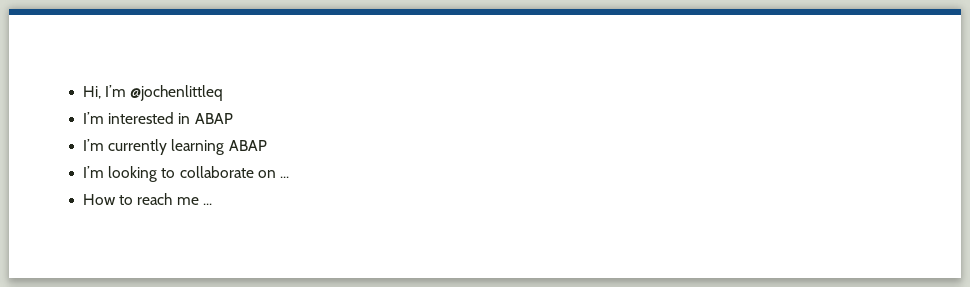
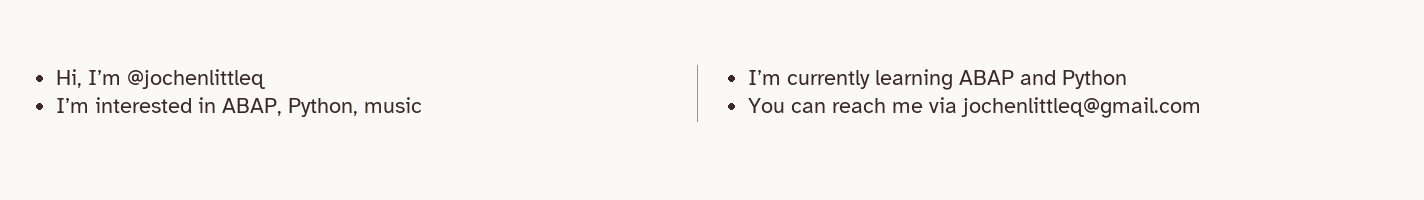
- I’m interested in ABAP
+ I’m interested in ABAP, Python, music
- I’m currently learning ABAP
- I’m looking to collaborate on ...
- How to reach me ...
+ I’m currently learning ABAP and Python
+ You can reach me via jochenlittleq@gmail.com

